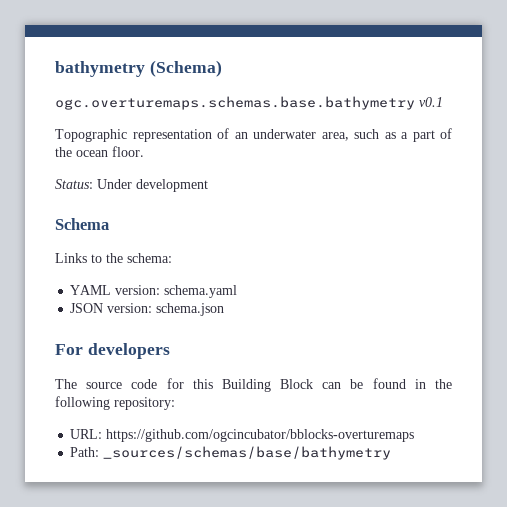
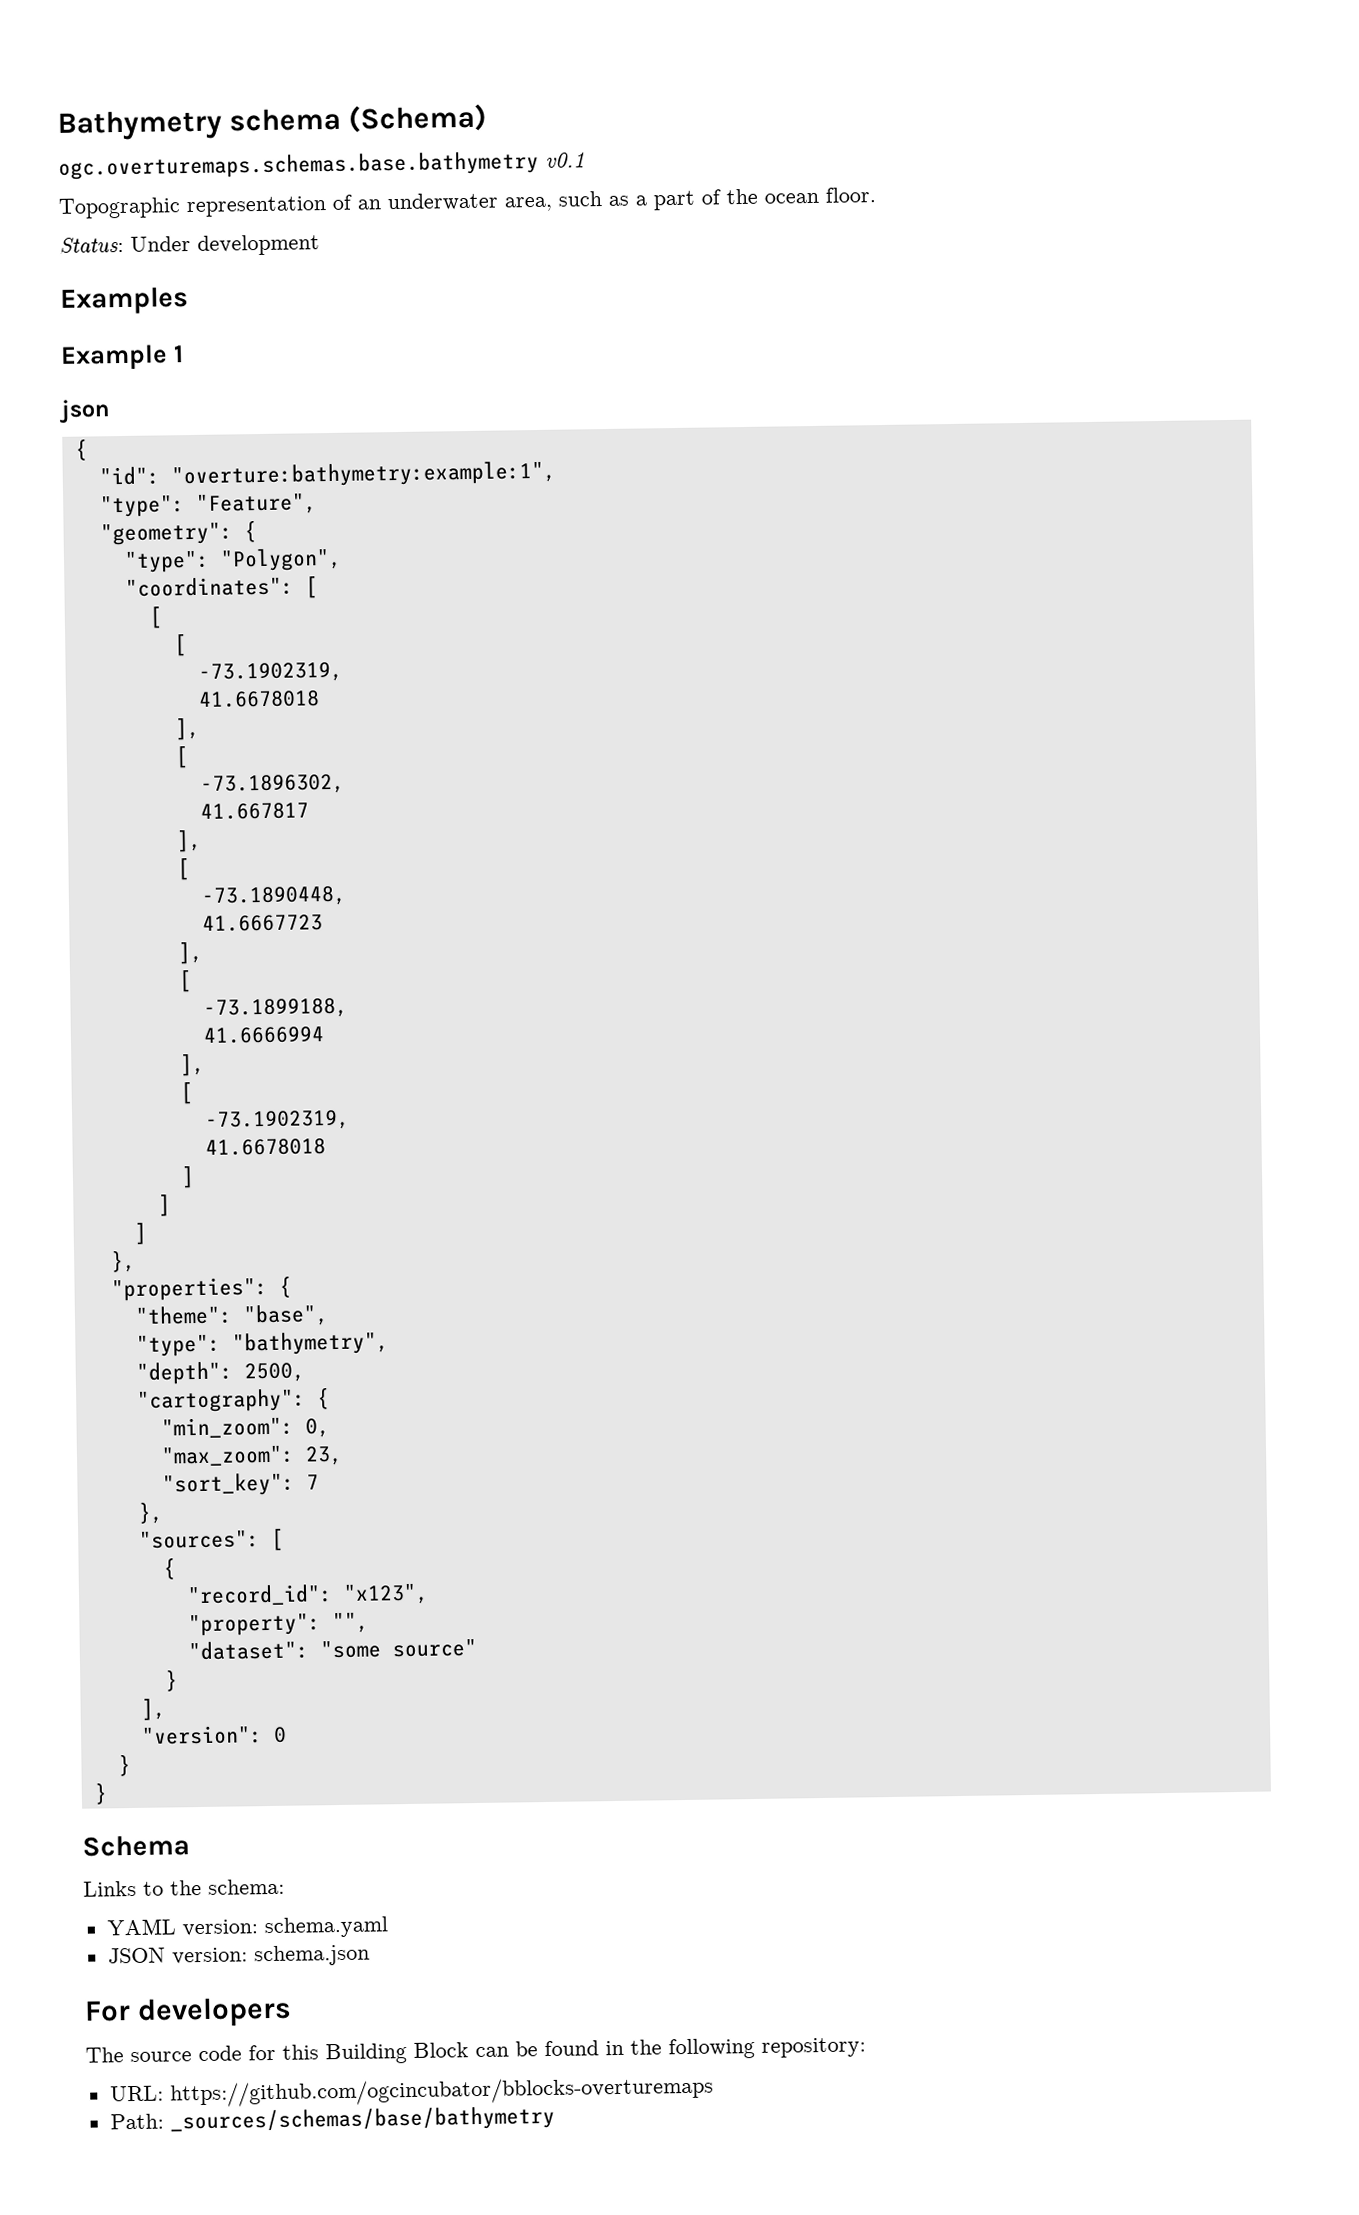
- bathymetry (Schema)
+ Bathymetry schema (Schema)
+ Examples
+ Example 1
+ json
+ {
+ "id": "overture:bathymetry:example:1",
+ "type": "Feature",
+ "geometry": {
+ "type": "Polygon",
+ "coordinates": [
+ [
+ [
+ -73.1902319,
+ 41.6678018
+ ],
+ [
+ -73.1896302,
+ 41.667817
+ ],
+ [
+ -73.1890448,
+ 41.6667723
+ ],
+ [
+ -73.1899188,
+ 41.6666994
+ ],
+ [
+ -73.1902319,
+ 41.6678018
+ ]
+ ]
+ ]
+ },
+ "properties": {
+ "theme": "base",
+ "type": "bathymetry",
+ "depth": 2500,
+ "cartography": {
+ "min_zoom": 0,
+ "max_zoom": 23,
+ "sort_key": 7
+ },
+ "sources": [
+ {
+ "record_id": "x123",
+ "property": "",
+ "dataset": "some source"
+ }
+ ],
+ "version": 0
+ }
+ }

